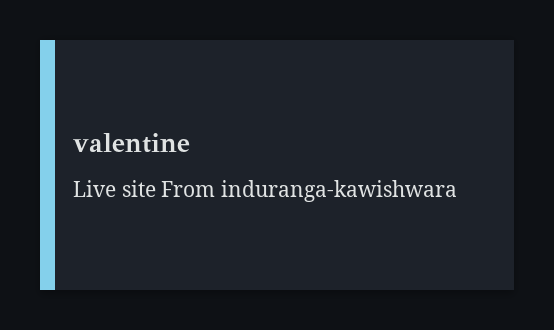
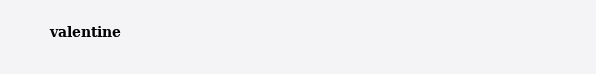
- Live site From induranga-kawishwara

